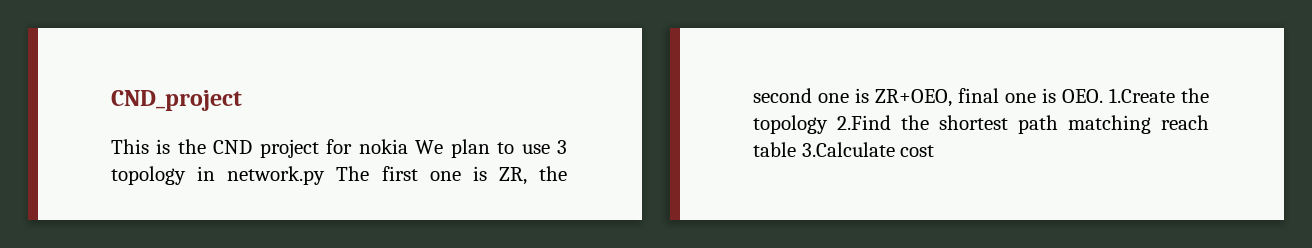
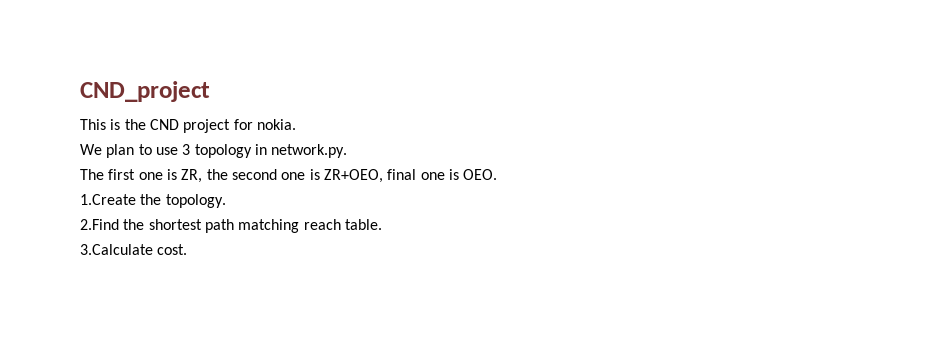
- This is the CND project for nokia We plan to use 3 topology in network.py The first one is ZR, the second one is ZR+OEO, final one is OEO. 1.Create the topology 2.Find the shortest path matching reach table 3.Calculate cost
+ This is the CND project for nokia.
+ We plan to use 3 topology in network.py.
+ The first one is ZR, the second one is ZR+OEO, final one is OEO.
+ 1.Create the topology.
+ 2.Find the shortest path matching reach table.
+ 3.Calculate cost.

